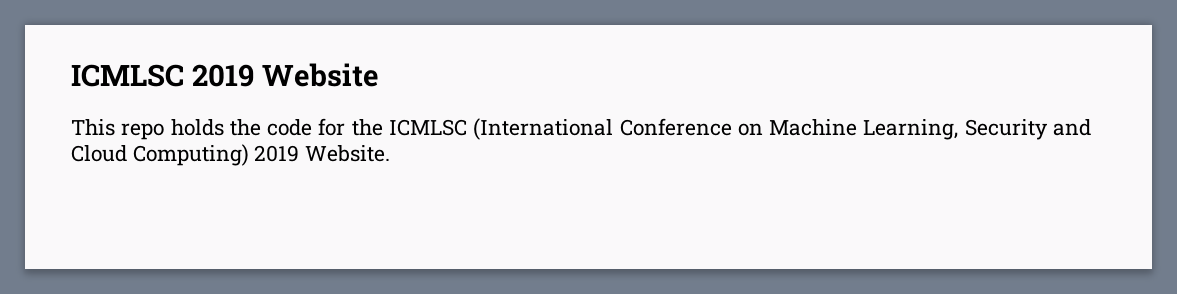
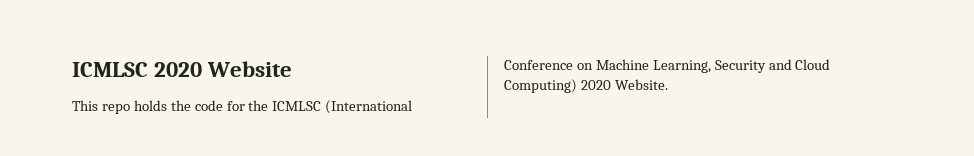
- ICMLSC 2019 Website
+ ICMLSC 2020 Website
- This repo holds the code for the ICMLSC (International Conference on Machine Learning, Security and Cloud Computing) 2019 Website.
+ This repo holds the code for the ICMLSC (International Conference on Machine Learning, Security and Cloud Computing) 2020 Website.

